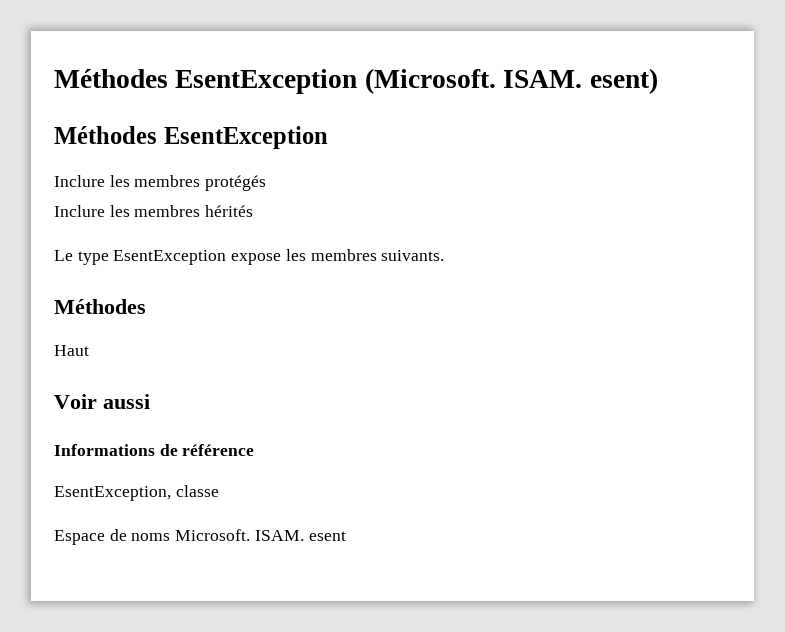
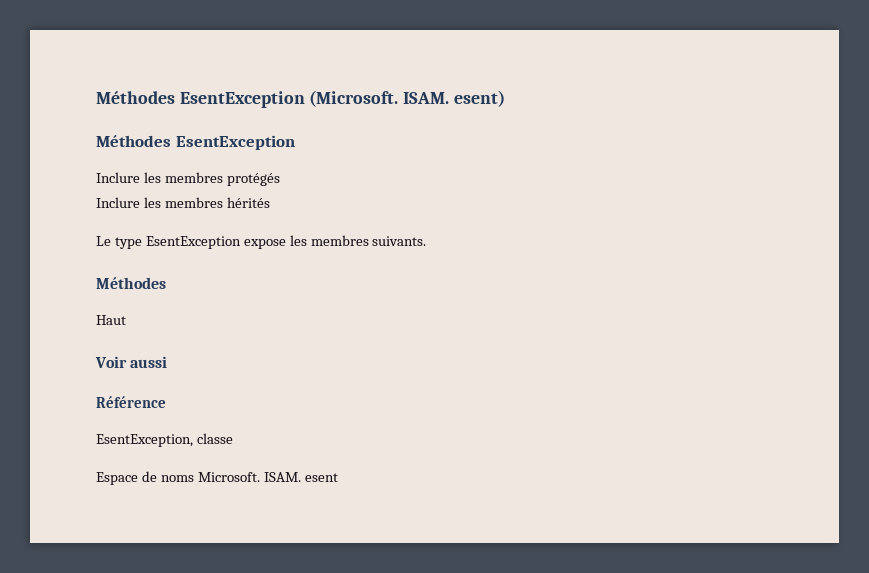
- Informations de référence
+ Référence

